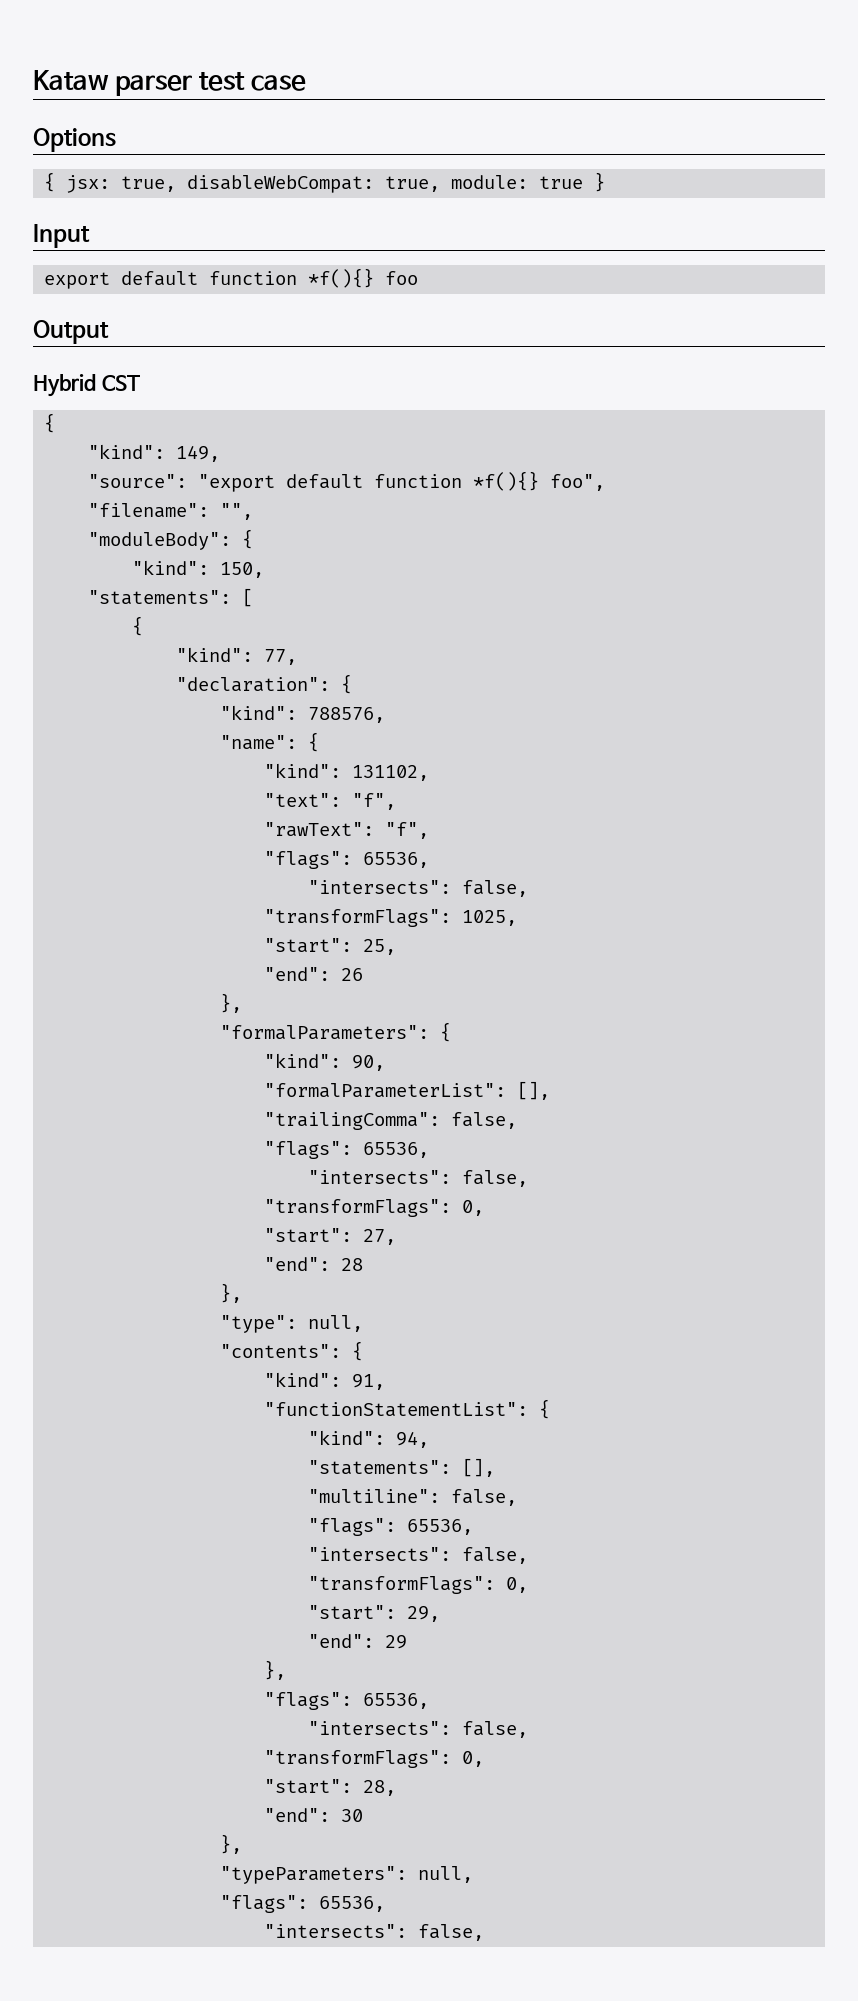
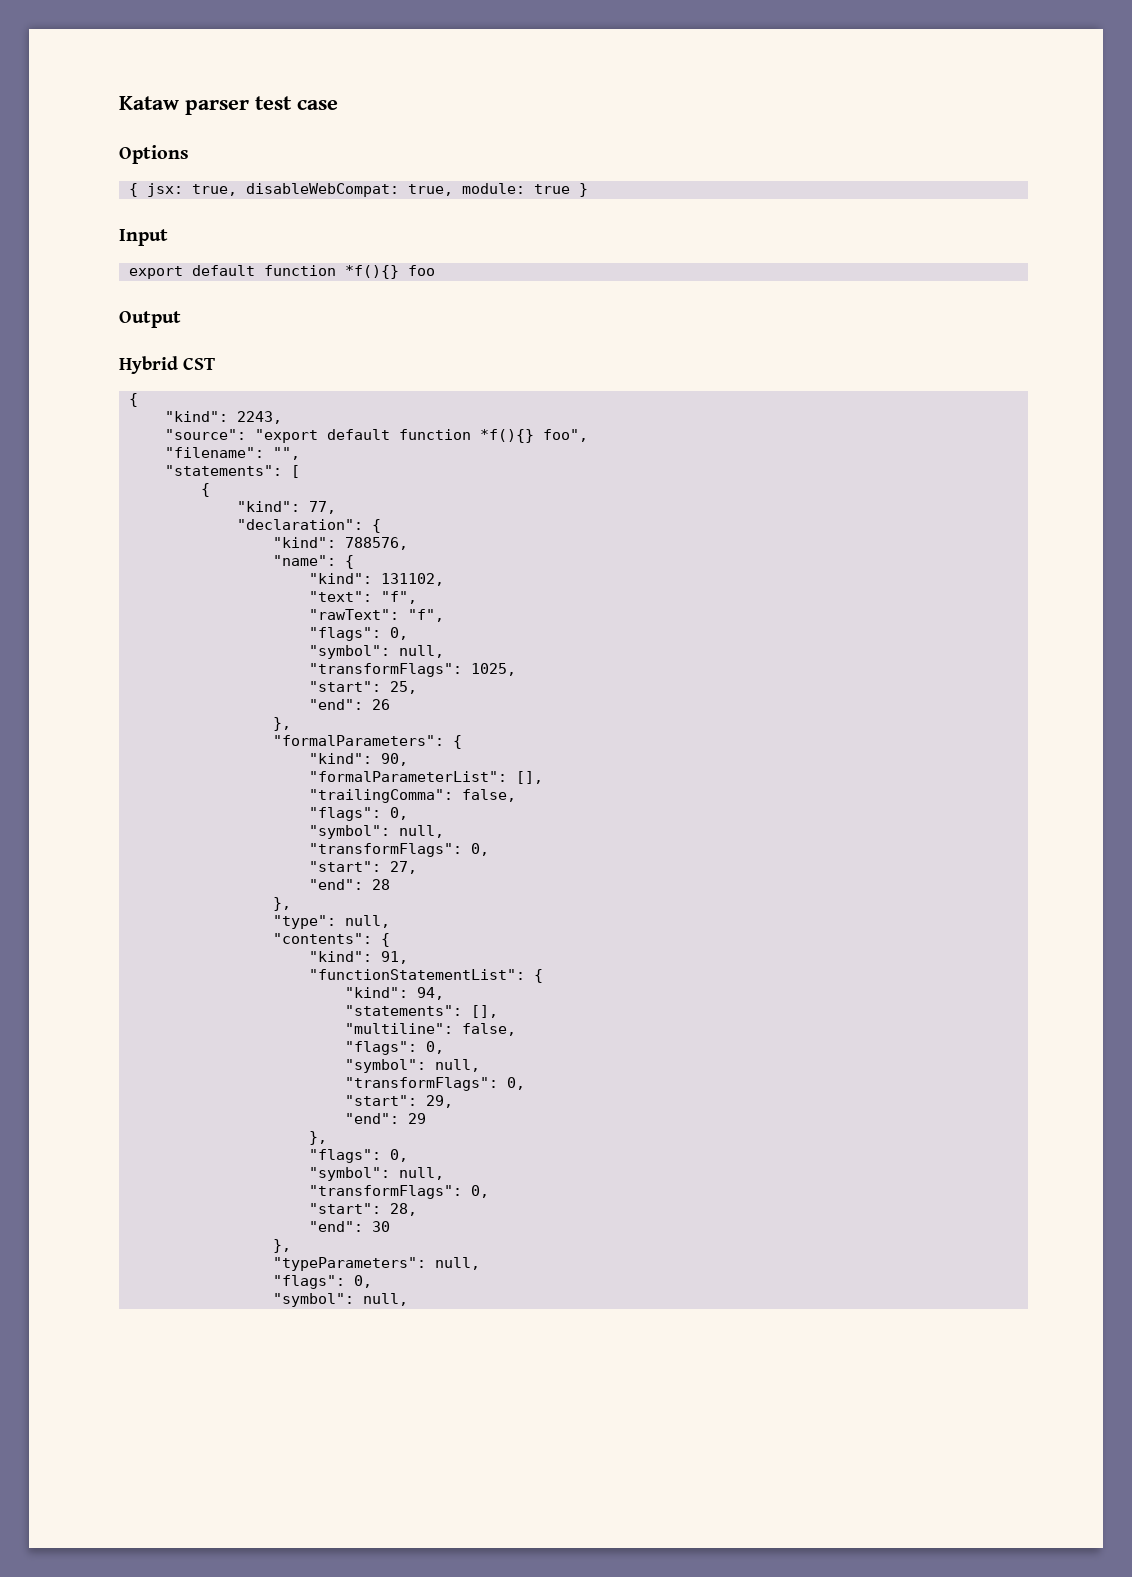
- "kind": 149,
+ "kind": 2243,
- "moduleBody": {
- "kind": 150,
  "rawText": "f",
- "flags": 65536,
- "intersects": false,
+ "flags": 0,
+ "symbol": null,
  "trailingComma": false,
- "flags": 65536,
- "intersects": false,
+ "flags": 0,
+ "symbol": null,
  "multiline": false,
- "flags": 65536,
- "intersects": false,
+ "flags": 0,
+ "symbol": null,
  "end": 29
  },
- "flags": 65536,
- "intersects": false,
+ "flags": 0,
+ "symbol": null,
  "typeParameters": null,
- "flags": 65536,
- "intersects": false,
+ "flags": 0,
+ "symbol": null,

